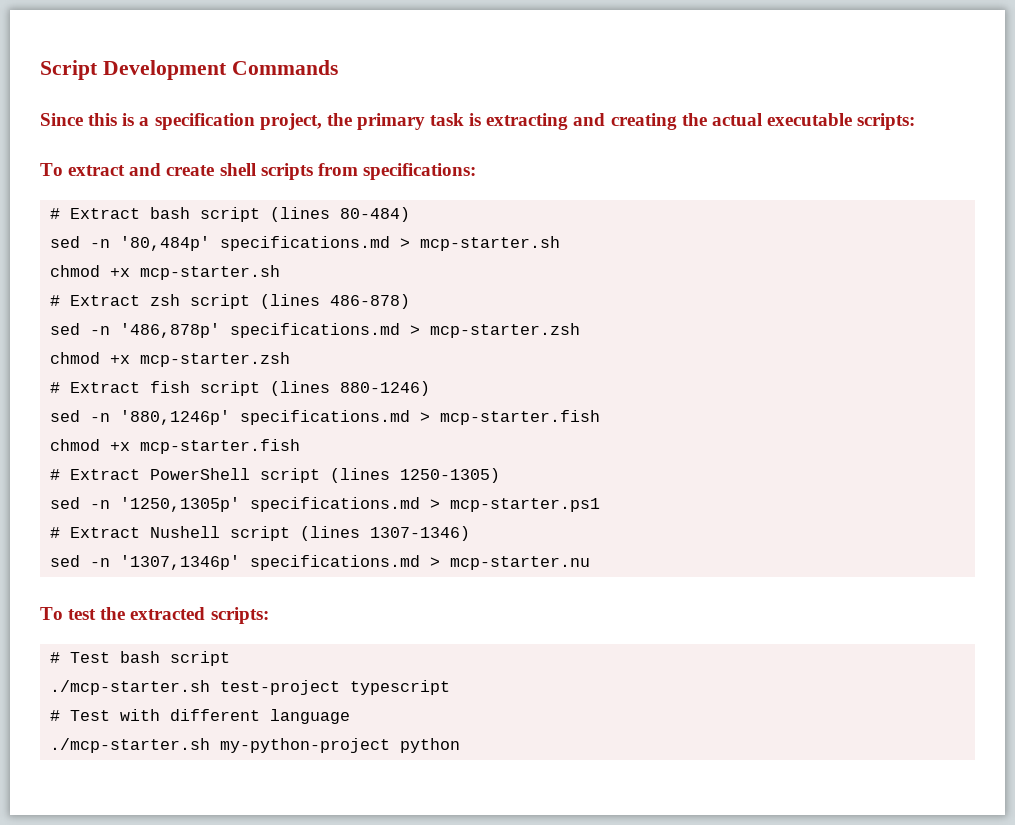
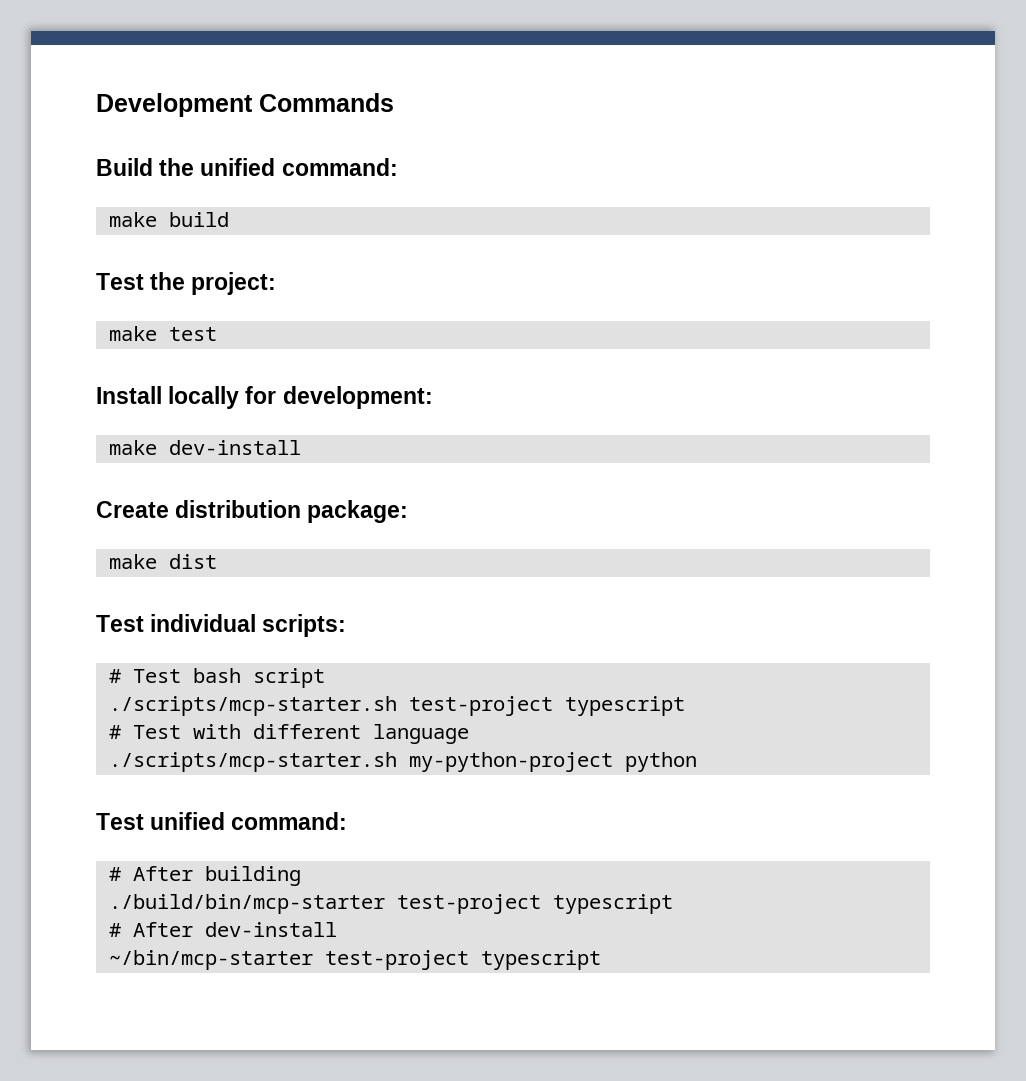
- Script Development Commands
+ Development Commands
- Since this is a specification project, the primary task is extracting and creating the actual executable scripts:
- To extract and create shell scripts from specifications:
- # Extract bash script (lines 80-484)
- sed -n '80,484p' specifications.md > mcp-starter.sh
- chmod +x mcp-starter.sh
- # Extract zsh script (lines 486-878)
- sed -n '486,878p' specifications.md > mcp-starter.zsh
- chmod +x mcp-starter.zsh
- # Extract fish script (lines 880-1246)
- sed -n '880,1246p' specifications.md > mcp-starter.fish
- chmod +x mcp-starter.fish
- # Extract PowerShell script (lines 1250-1305)
- sed -n '1250,1305p' specifications.md > mcp-starter.ps1
- # Extract Nushell script (lines 1307-1346)
- sed -n '1307,1346p' specifications.md > mcp-starter.nu
- To test the extracted scripts:
+ Build the unified command:
+ make build
+ Test the project:
+ make test
+ Install locally for development:
+ make dev-install
+ Create distribution package:
+ make dist
+ Test individual scripts:
- ./mcp-starter.sh test-project typescript
+ ./scripts/mcp-starter.sh test-project typescript
- ./mcp-starter.sh my-python-project python
+ ./scripts/mcp-starter.sh my-python-project python
+ Test unified command:
+ # After building
+ ./build/bin/mcp-starter test-project typescript
+ # After dev-install
+ ~/bin/mcp-starter test-project typescript

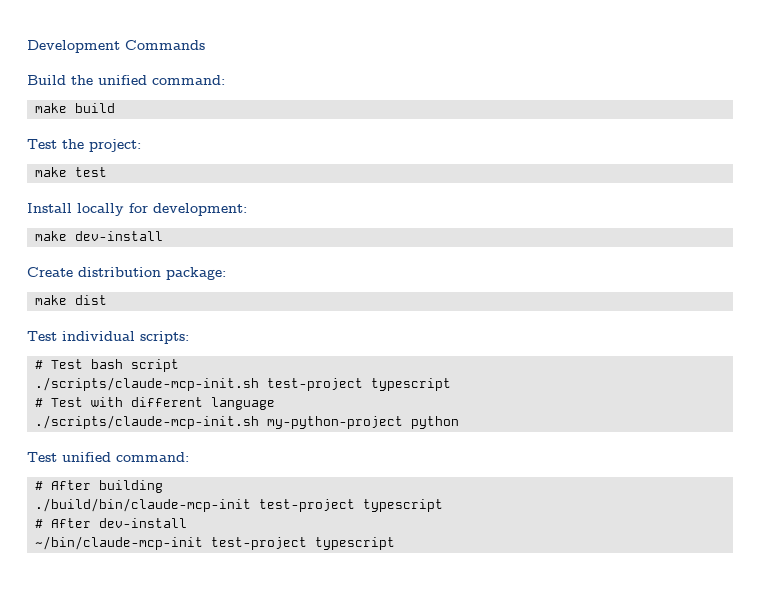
- ./scripts/mcp-starter.sh test-project typescript
+ ./scripts/claude-mcp-init.sh test-project typescript
- ./scripts/mcp-starter.sh my-python-project python
+ ./scripts/claude-mcp-init.sh my-python-project python
- ./build/bin/mcp-starter test-project typescript
+ ./build/bin/claude-mcp-init test-project typescript
- ~/bin/mcp-starter test-project typescript
+ ~/bin/claude-mcp-init test-project typescript

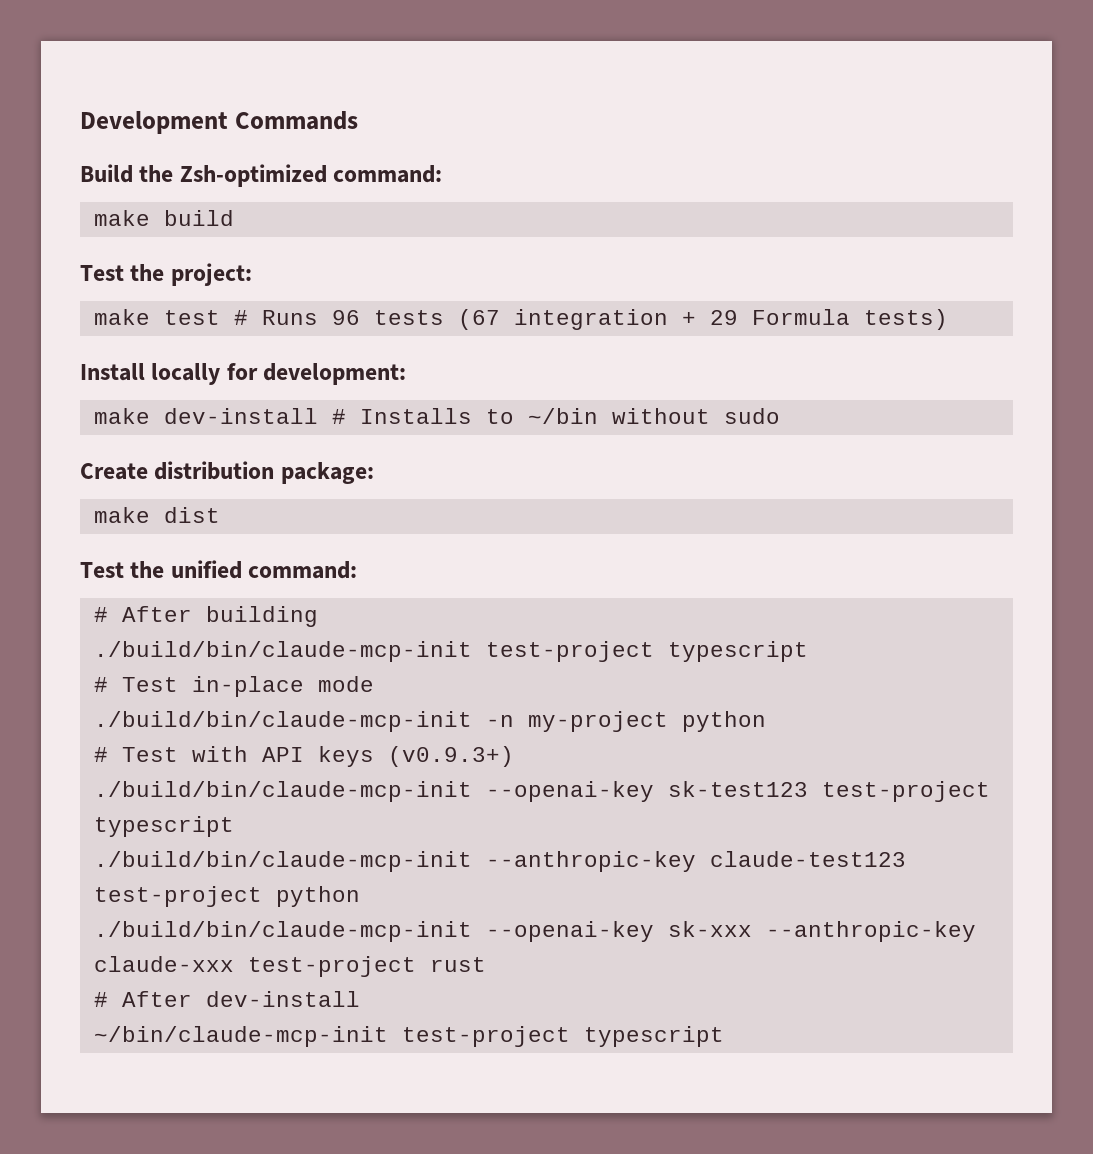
- Build the unified command:
+ Build the Zsh-optimized command:
- make test
+ make test # Runs 96 tests (67 integration + 29 Formula tests)
- make dev-install
+ make dev-install # Installs to ~/bin without sudo
- Test individual scripts:
- # Test bash script
- ./scripts/claude-mcp-init.sh test-project typescript
- # Test with different language
- ./scripts/claude-mcp-init.sh my-python-project python
- Test unified command:
+ Test the unified command:
+ # Test in-place mode
+ ./build/bin/claude-mcp-init -n my-project python
+ # Test with API keys (v0.9.3+)
+ ./build/bin/claude-mcp-init --openai-key sk-test123 test-project typescript
+ ./build/bin/claude-mcp-init --anthropic-key claude-test123 test-project python
+ ./build/bin/claude-mcp-init --openai-key sk-xxx --anthropic-key claude-xxx test-project rust

